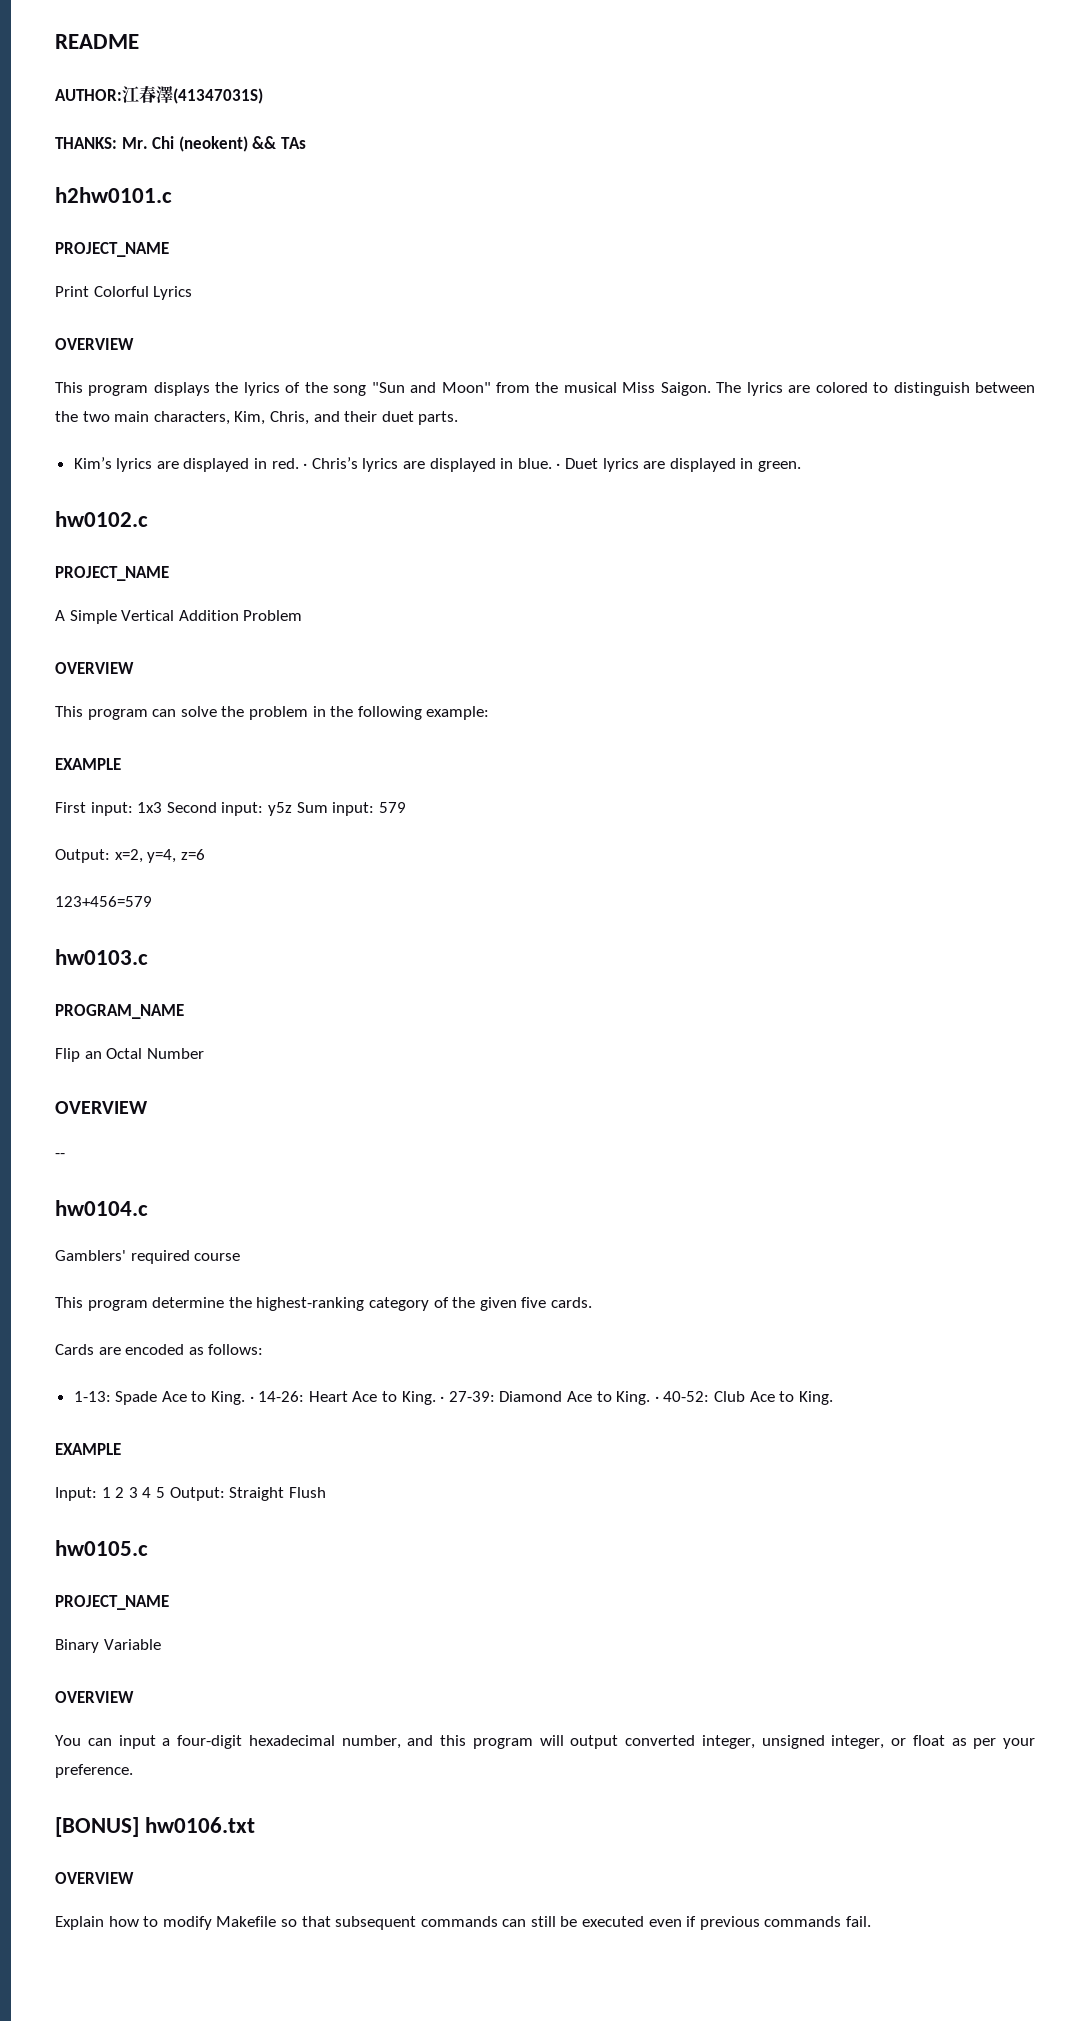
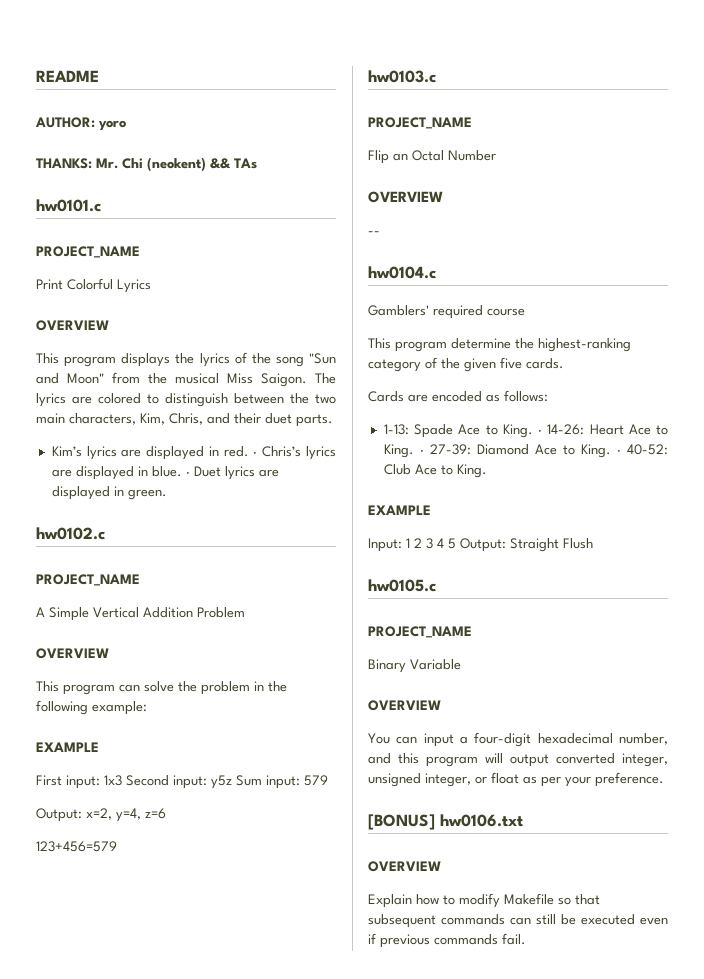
- AUTHOR:江春澤(41347031S)
+ AUTHOR: yoro
- h2hw0101.c
+ hw0101.c
  hw0103.c
- PROGRAM_NAME
+ PROJECT_NAME

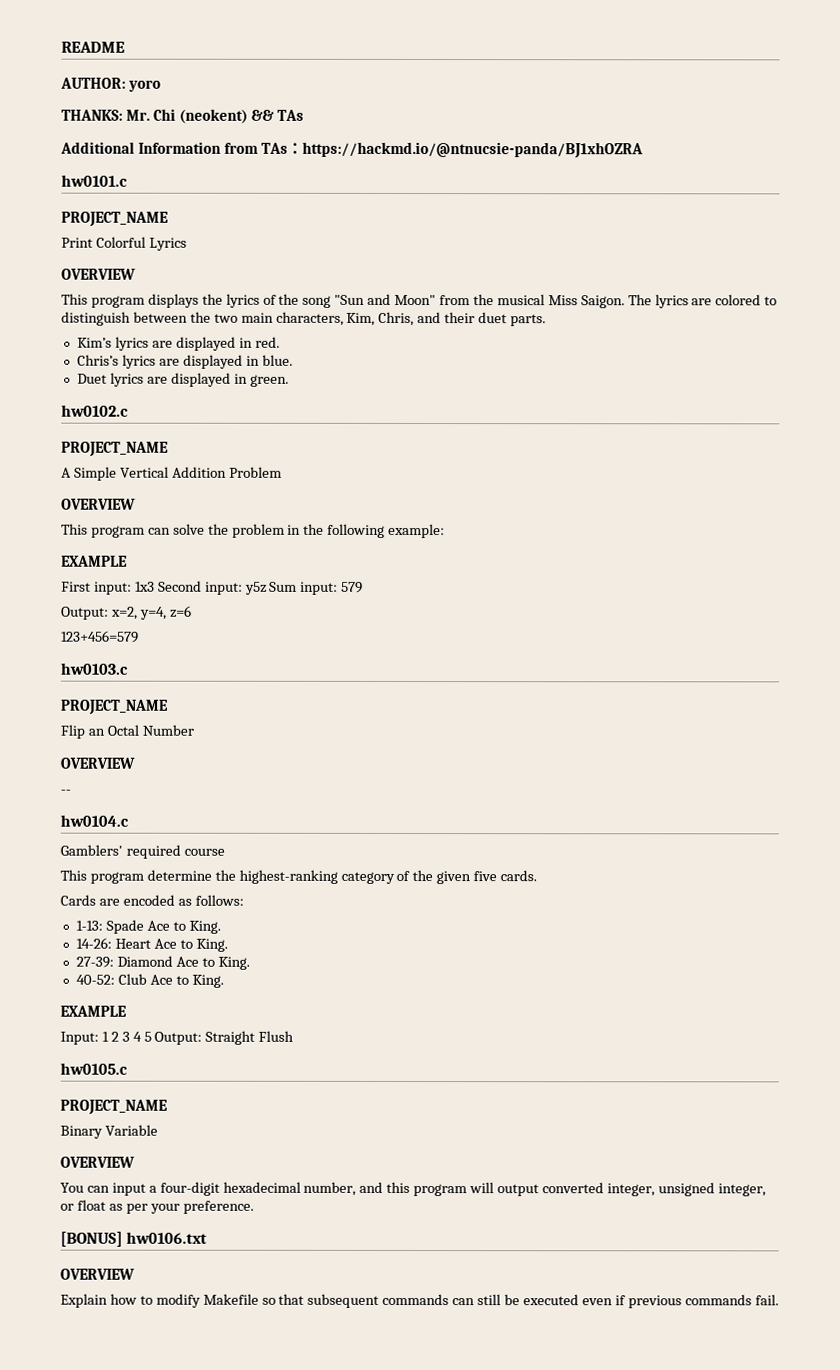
+ Additional Information from TAs：https://hackmd.io/@ntnucsie-panda/BJ1xhOZRA
- Kim’s lyrics are displayed in red. · Chris’s lyrics are displayed in blue. · Duet lyrics are displayed in green.
+ Kim’s lyrics are displayed in red.
+ Chris’s lyrics are displayed in blue.
+ Duet lyrics are displayed in green.
- 1-13: Spade Ace to King. · 14-26: Heart Ace to King. · 27-39: Diamond Ace to King. · 40-52: Club Ace to King.
+ 1-13: Spade Ace to King.
+ 14-26: Heart Ace to King.
+ 27-39: Diamond Ace to King.
+ 40-52: Club Ace to King.

